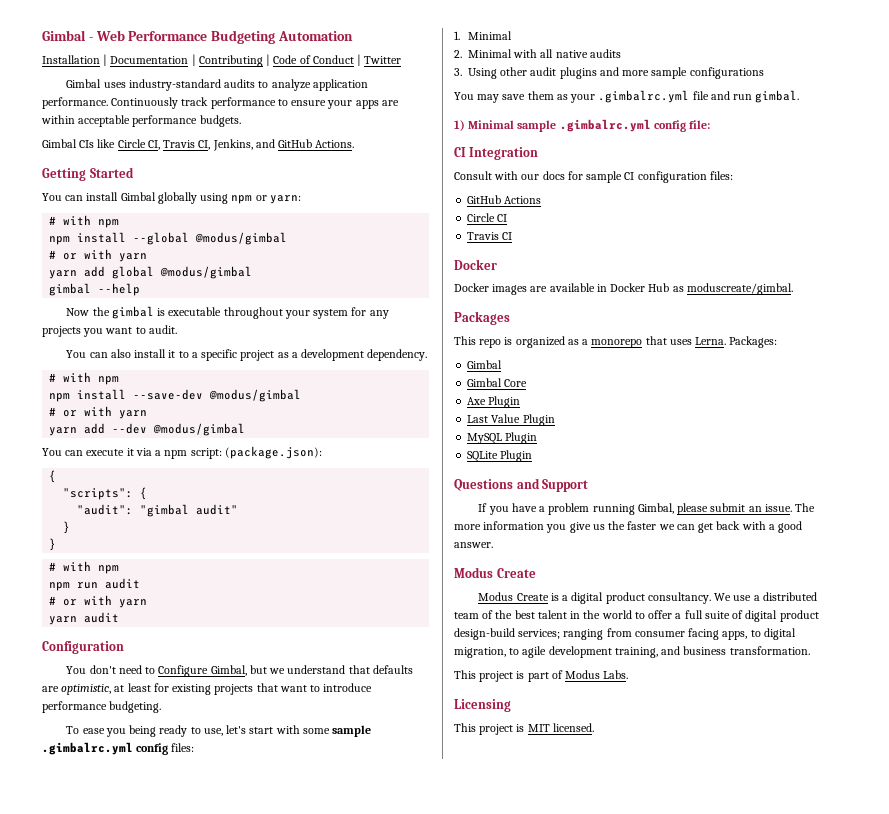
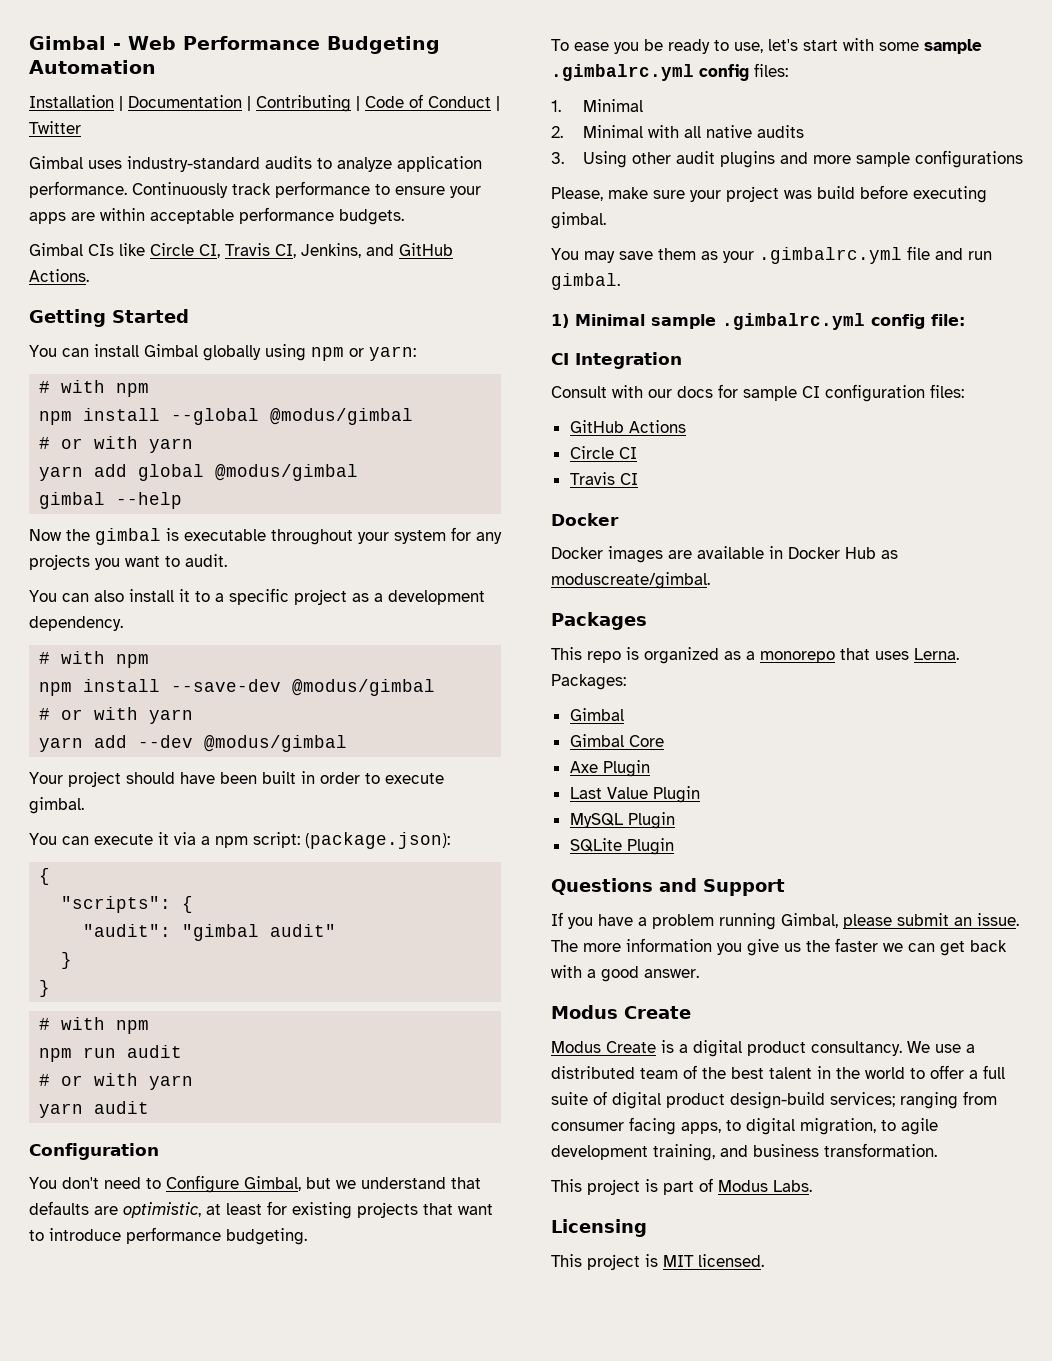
+ Your project should have been built in order to execute gimbal.
- To ease you being ready to use, let's start with some sample .gimbalrc.yml config files:
+ To ease you be ready to use, let's start with some sample .gimbalrc.yml config files:
+ Please, make sure your project was build before executing gimbal.

